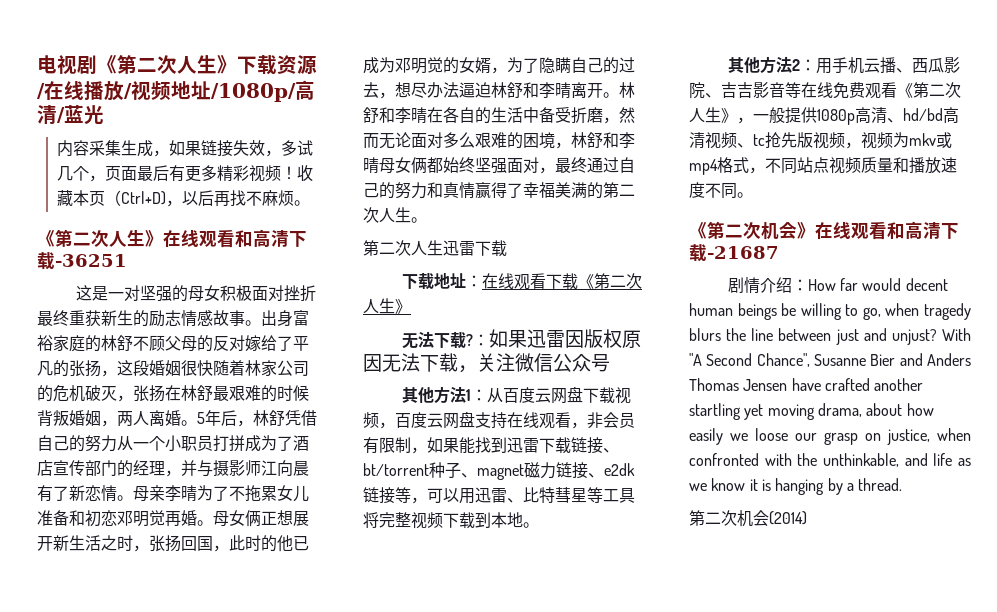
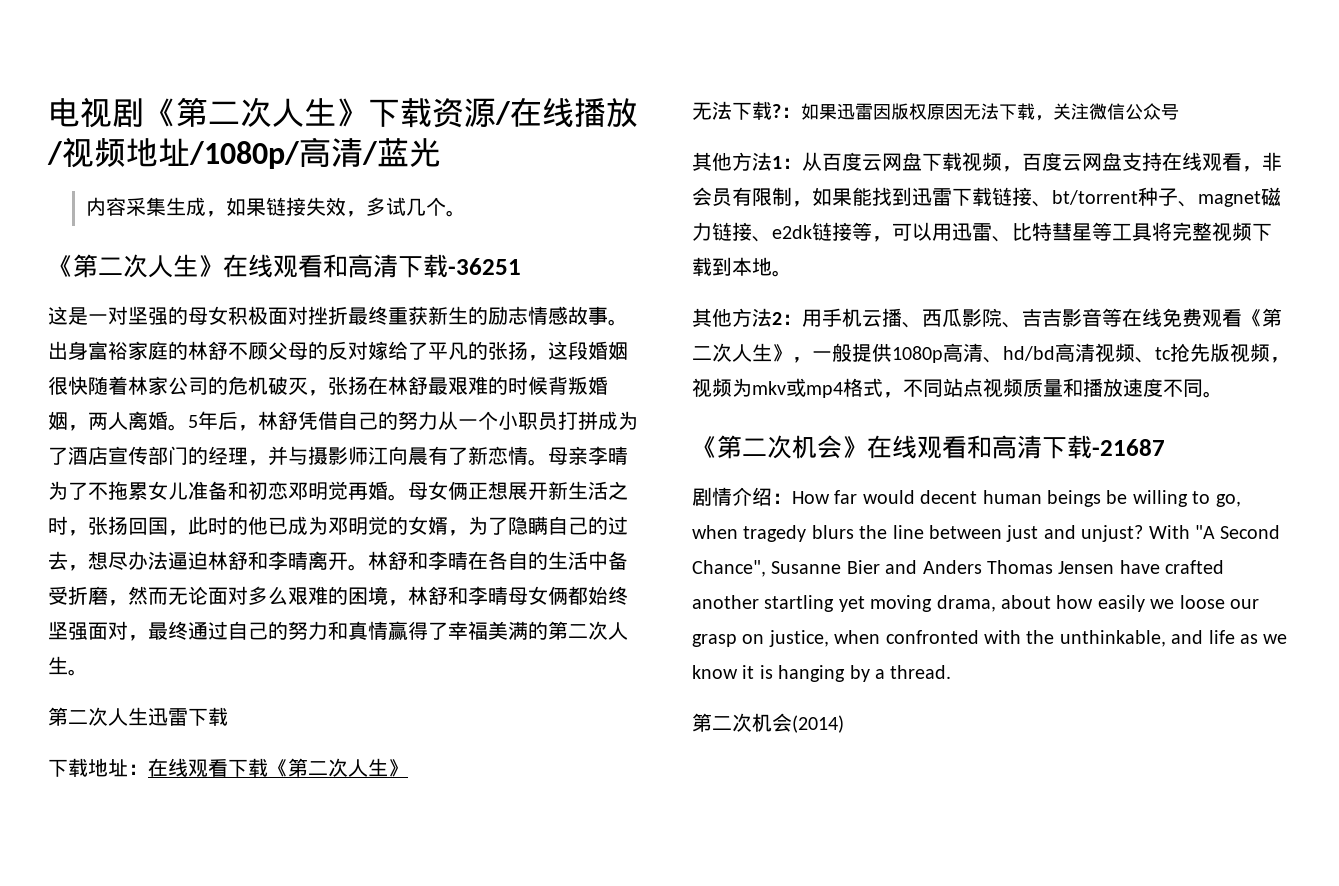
- 内容采集生成，如果链接失效，多试几个，页面最后有更多精彩视频！收藏本页（Ctrl+D)，以后再找不麻烦。
+ 内容采集生成，如果链接失效，多试几个。

